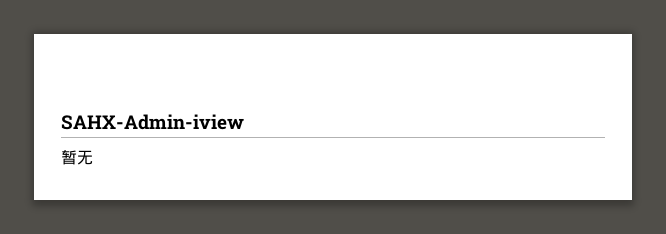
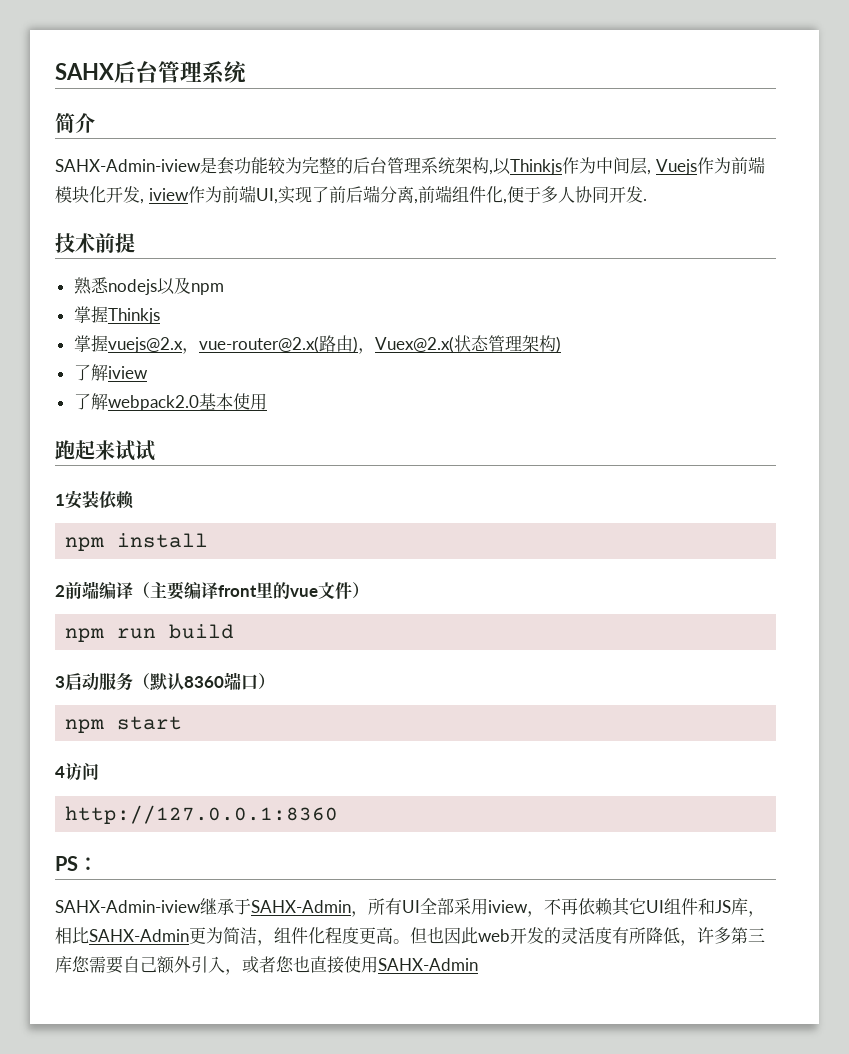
- SAHX-Admin-iview
- 暂无
+ SAHX后台管理系统
+ 简介
+ SAHX-Admin-iview是套功能较为完整的后台管理系统架构,以Thinkjs作为中间层, Vuejs作为前端模块化开发, iview作为前端UI,实现了前后端分离,前端组件化,便于多人协同开发.
+ 技术前提
+ 熟悉nodejs以及npm
+ 掌握Thinkjs
+ 掌握vuejs@2.x，vue-router@2.x(路由)，Vuex@2.x(状态管理架构)
+ 了解iview
+ 了解webpack2.0基本使用
+ 跑起来试试
+ 1安装依赖
+ npm install
+ 2前端编译（主要编译front里的vue文件）
+ npm run build
+ 3启动服务（默认8360端口）
+ npm start
+ 4访问
+ http://127.0.0.1:8360
+ PS：
+ SAHX-Admin-iview继承于SAHX-Admin，所有UI全部采用iview，不再依赖其它UI组件和JS库，相比SAHX-Admin更为简洁，组件化程度更高。但也因此web开发的灵活度有所降低，许多第三库您需要自己额外引入，或者您也直接使用SAHX-Admin

